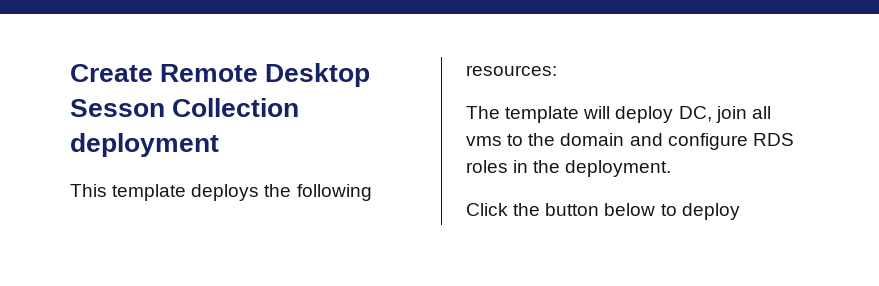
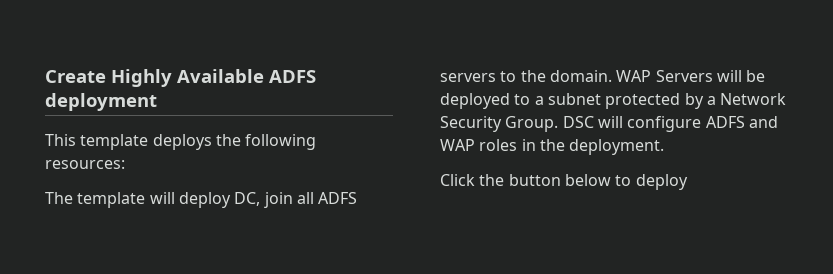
- Create Remote Desktop Sesson Collection deployment
+ Create Highly Available ADFS deployment
- The template will deploy DC, join all vms to the domain and configure RDS roles in the deployment.
+ The template will deploy DC, join all ADFS servers to the domain. WAP Servers will be deployed to a subnet protected by a Network Security Group. DSC will configure ADFS and WAP roles in the deployment.

